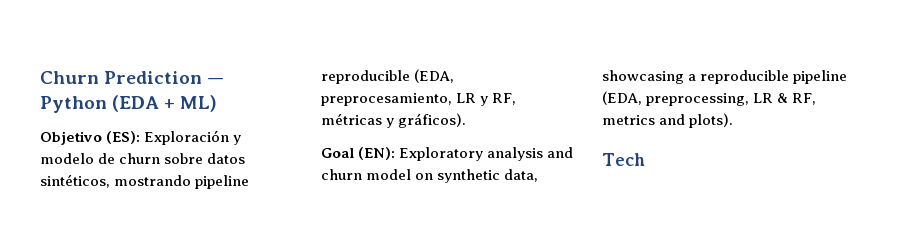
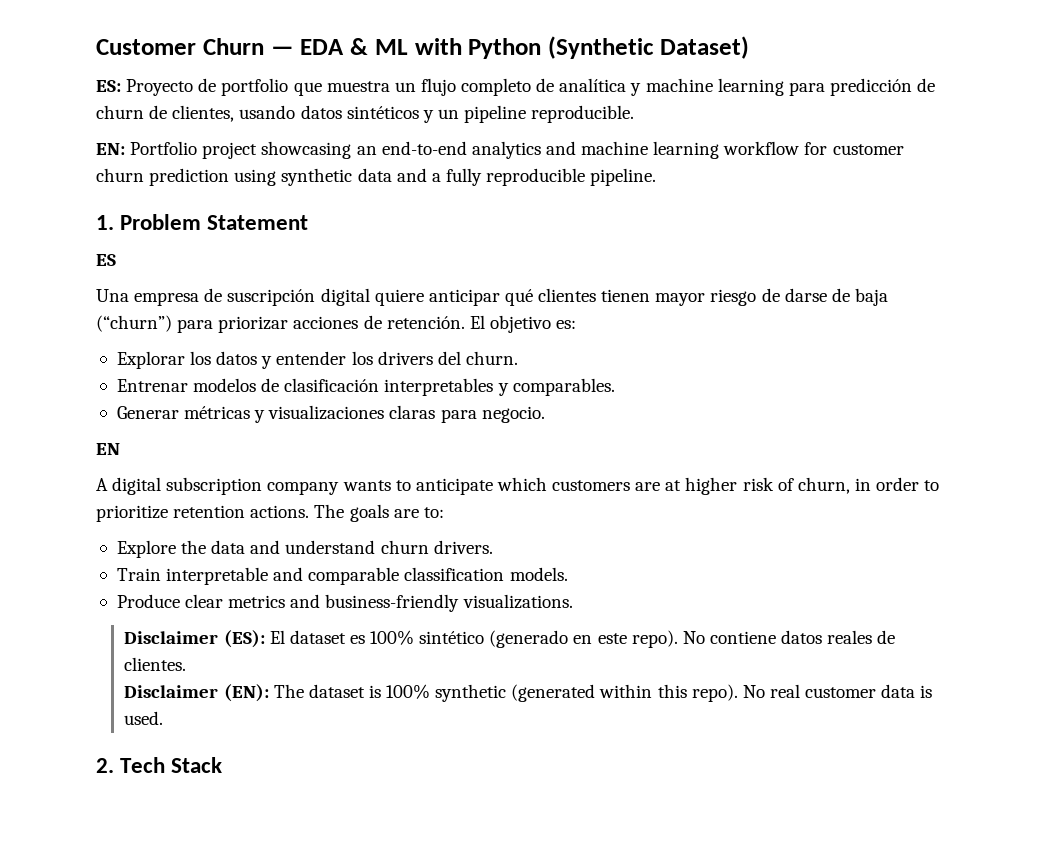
- Churn Prediction — Python (EDA + ML)
- Objetivo (ES): Exploración y modelo de churn sobre datos sintéticos, mostrando pipeline reproducible (EDA, preprocesamiento, LR y RF, métricas y gráficos).
- Goal (EN): Exploratory analysis and churn model on synthetic data, showcasing a reproducible pipeline (EDA, preprocessing, LR & RF, metrics and plots).
- Tech
+ Customer Churn — EDA & ML with Python (Synthetic Dataset)
+ ES: Proyecto de portfolio que muestra un flujo completo de analítica y machine learning para predicción de churn de clientes, usando datos sintéticos y un pipeline reproducible.
+ EN: Portfolio project showcasing an end-to-end analytics and machine learning workflow for customer churn prediction using synthetic data and a fully reproducible pipeline.
+ 1. Problem Statement
+ ES
+ Una empresa de suscripción digital quiere anticipar qué clientes tienen mayor riesgo de darse de baja (“churn”) para priorizar acciones de retención. El objetivo es:
+ Explorar los datos y entender los drivers del churn.
+ Entrenar modelos de clasificación interpretables y comparables.
+ Generar métricas y visualizaciones claras para negocio.
+ EN
+ A digital subscription company wants to anticipate which customers are at higher risk of churn, in order to prioritize retention actions. The goals are to:
+ Explore the data and understand churn drivers.
+ Train interpretable and comparable classification models.
+ Produce clear metrics and business-friendly visualizations.
+ Disclaimer (ES): El dataset es 100% sintético (generado en este repo). No contiene datos reales de clientes.
+ Disclaimer (EN): The dataset is 100% synthetic (generated within this repo). No real customer data is used.
+ 2. Tech Stack

